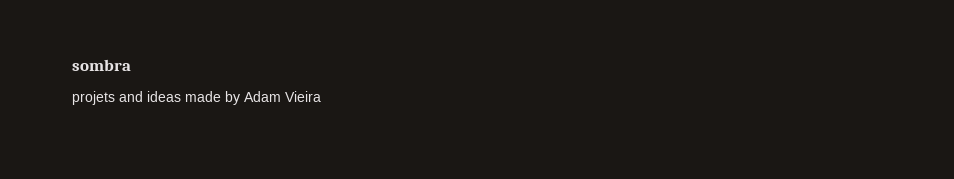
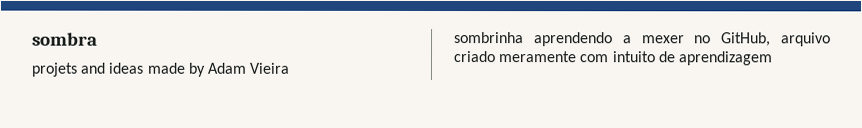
+ sombrinha aprendendo a mexer no GitHub, arquivo criado meramente com intuito de aprendizagem

